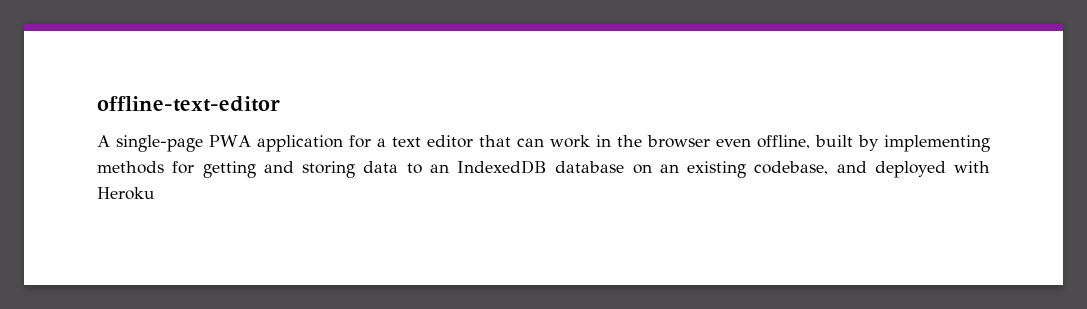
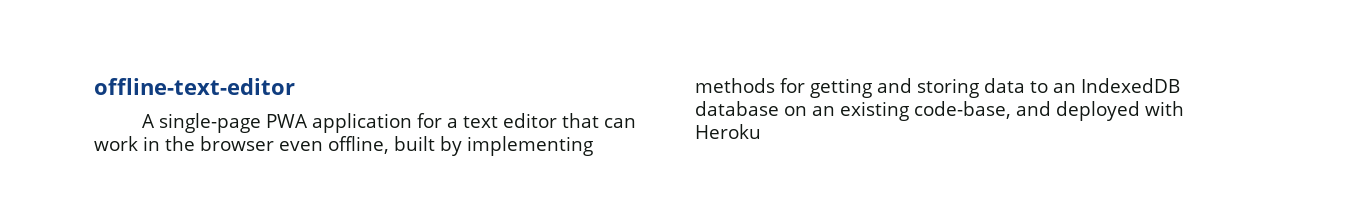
- A single-page PWA application for a text editor that can work in the browser even offline, built by implementing methods for getting and storing data to an IndexedDB database on an existing codebase, and deployed with Heroku
+ A single-page PWA application for a text editor that can work in the browser even offline, built by implementing methods for getting and storing data to an IndexedDB database on an existing code-base, and deployed with Heroku

